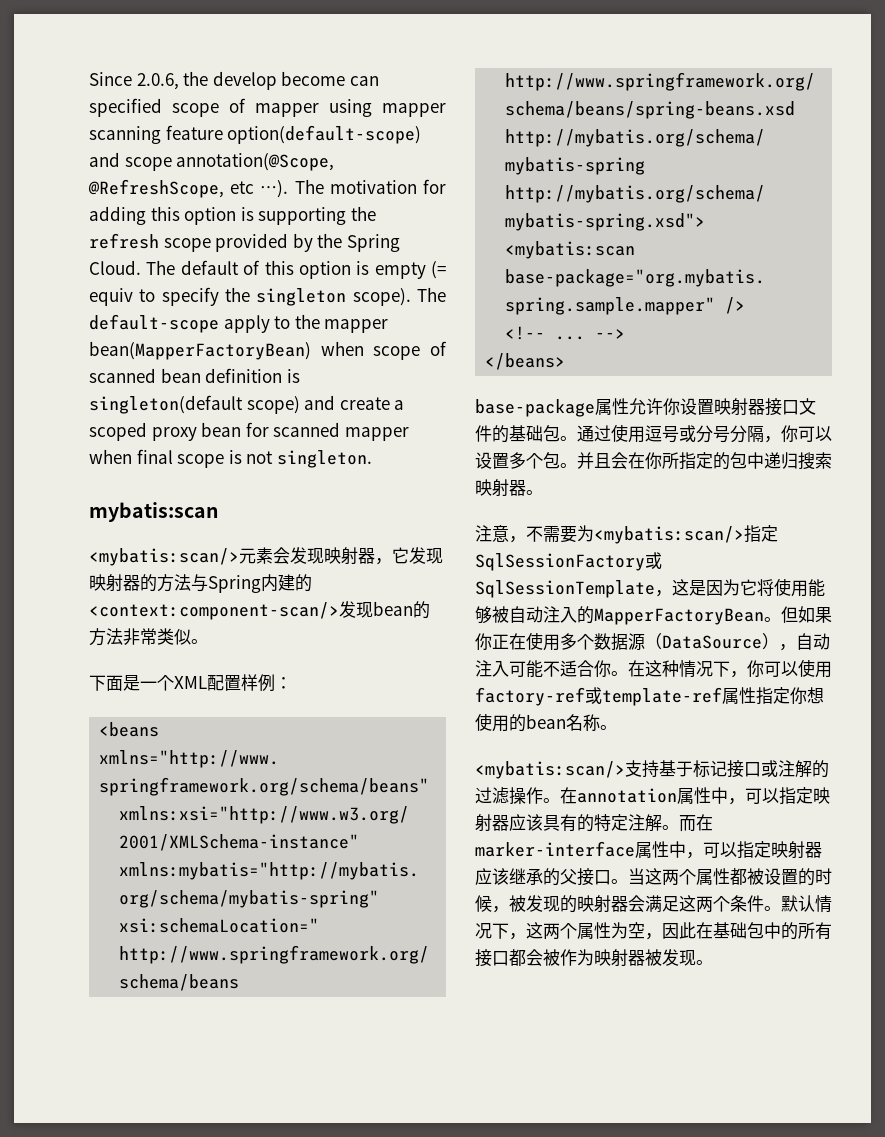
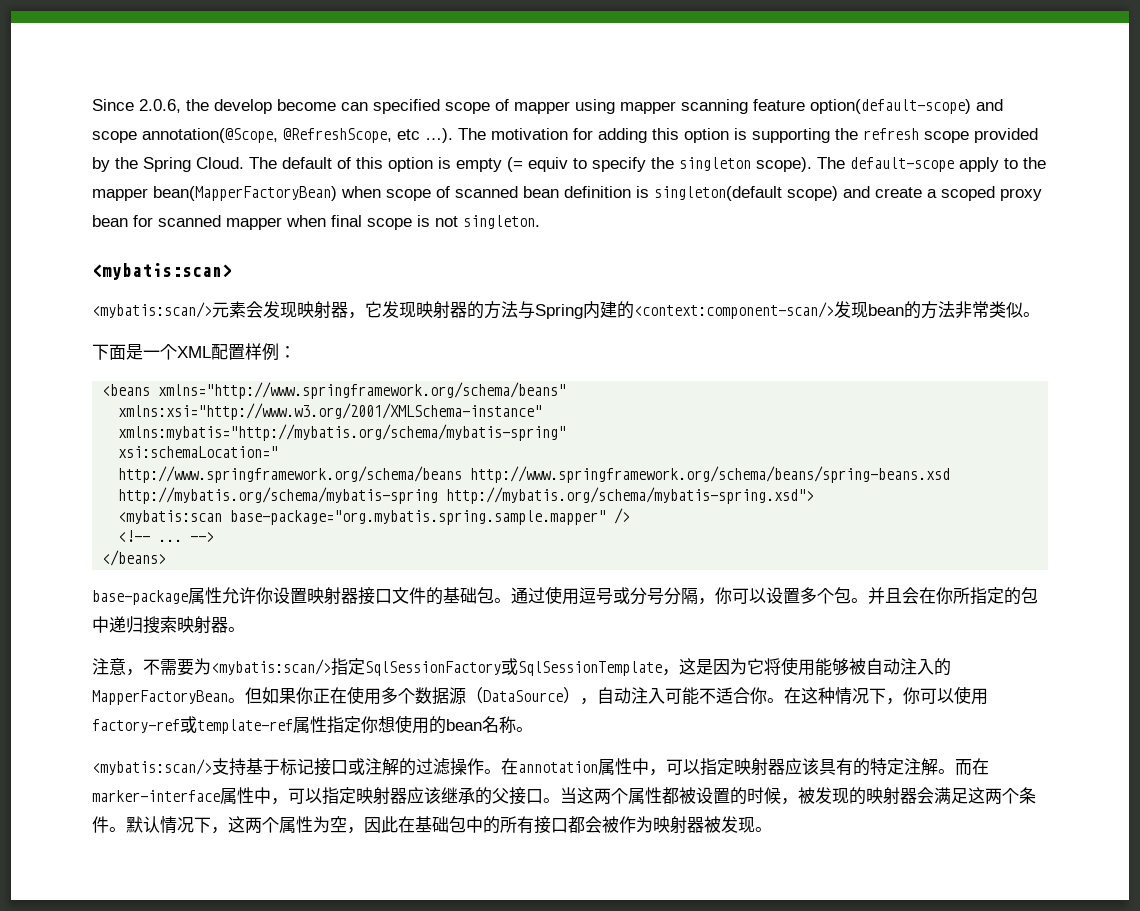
- mybatis:scan
+ <mybatis:scan>

